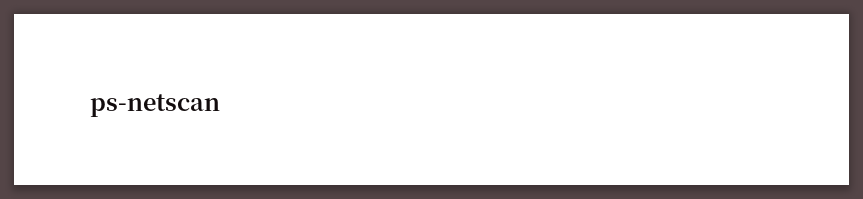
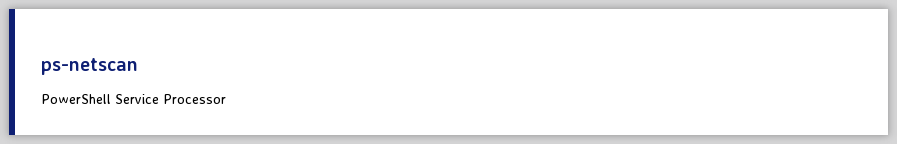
+ PowerShell Service Processor

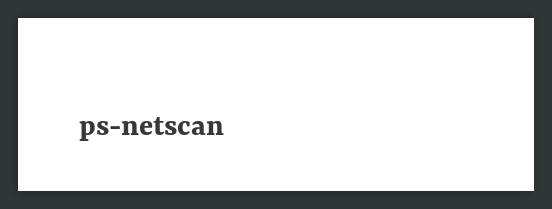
- PowerShell Service Processor

